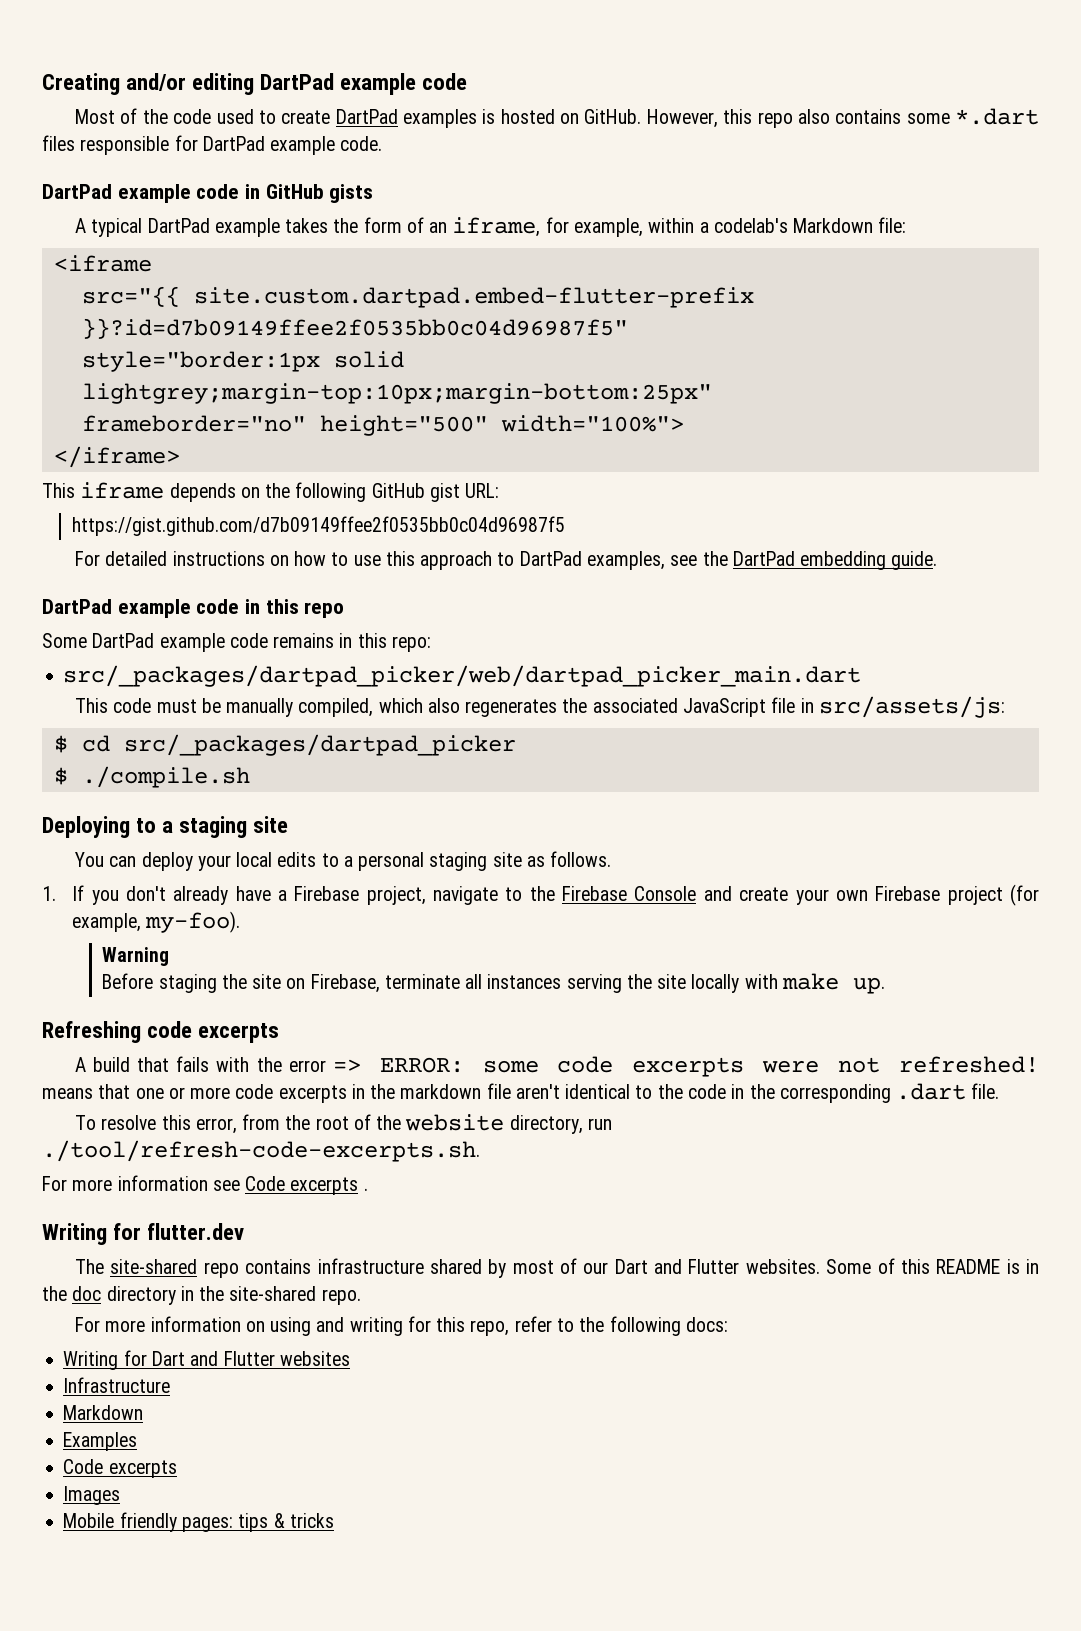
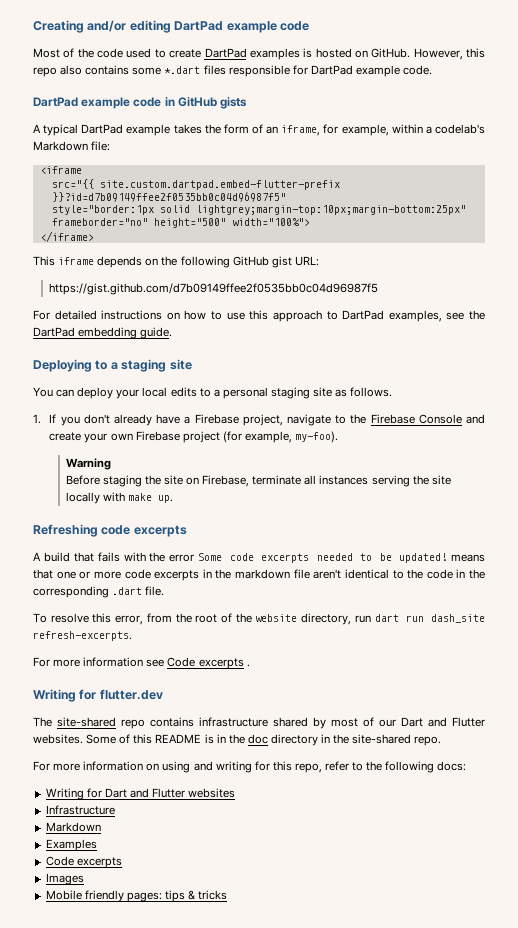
- DartPad example code in this repo
- Some DartPad example code remains in this repo:
- src/_packages/dartpad_picker/web/dartpad_picker_main.dart
- This code must be manually compiled, which also regenerates the associated JavaScript file in src/assets/js:
- $ cd src/_packages/dartpad_picker
- $ ./compile.sh
- A build that fails with the error => ERROR: some code excerpts were not refreshed! means that one or more code excerpts in the markdown file aren't identical to the code in the corresponding .dart file.
+ A build that fails with the error Some code excerpts needed to be updated! means that one or more code excerpts in the markdown file aren't identical to the code in the corresponding .dart file.
- To resolve this error, from the root of the website directory, run ./tool/refresh-code-excerpts.sh.
+ To resolve this error, from the root of the website directory, run dart run dash_site refresh-excerpts.

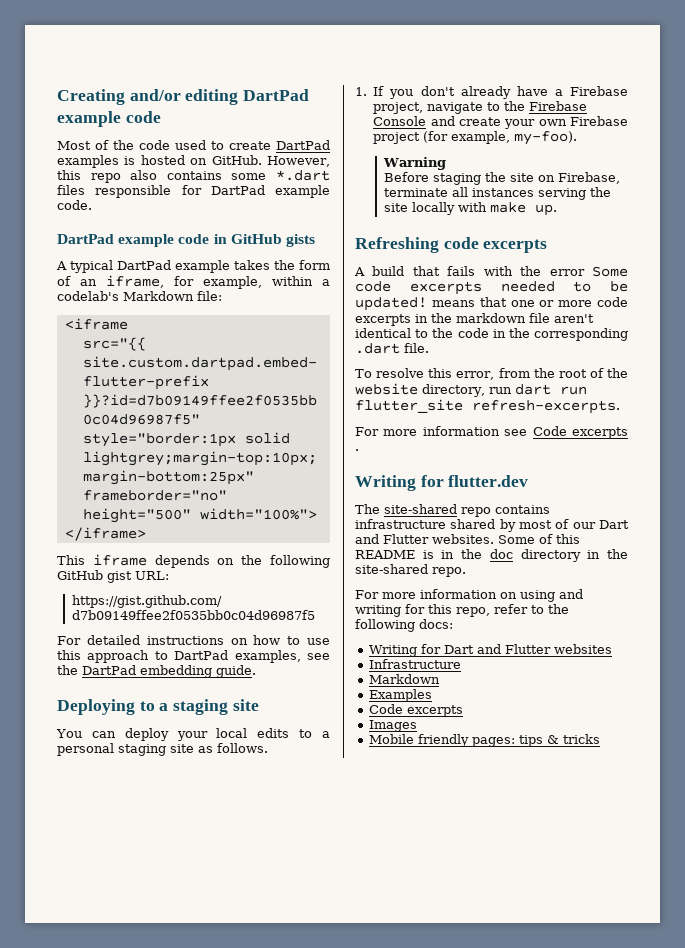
- To resolve this error, from the root of the website directory, run dart run dash_site refresh-excerpts.
+ To resolve this error, from the root of the website directory, run dart run flutter_site refresh-excerpts.

